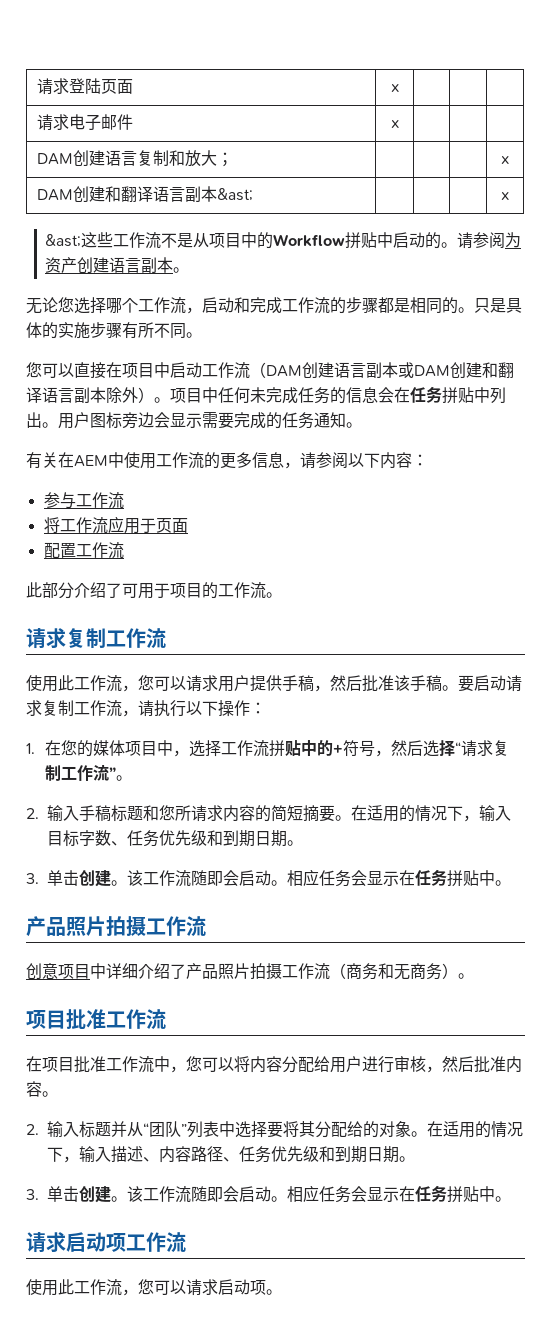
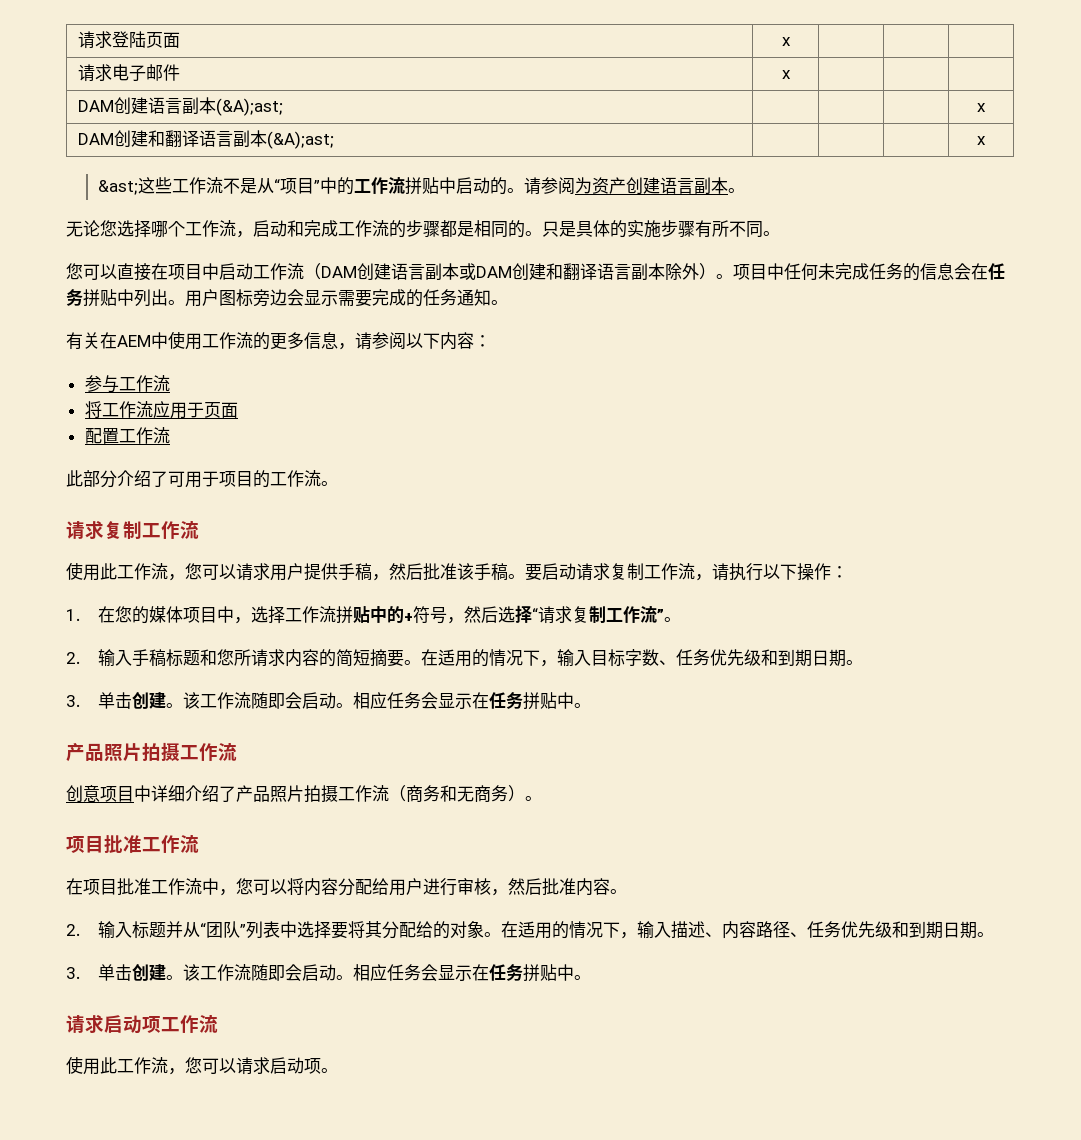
- DAM创建语言复制和放大； | | | | x
+ DAM创建语言副本(&A);ast; | | | | x
- DAM创建和翻译语言副本&ast; | | | | x
+ DAM创建和翻译语言副本(&A);ast; | | | | x
- &ast;这些工作流不是从项目中的Workflow拼贴中启动的。
+ &ast;这些工作流不是从“项目”中的工作流拼贴中启动的。

